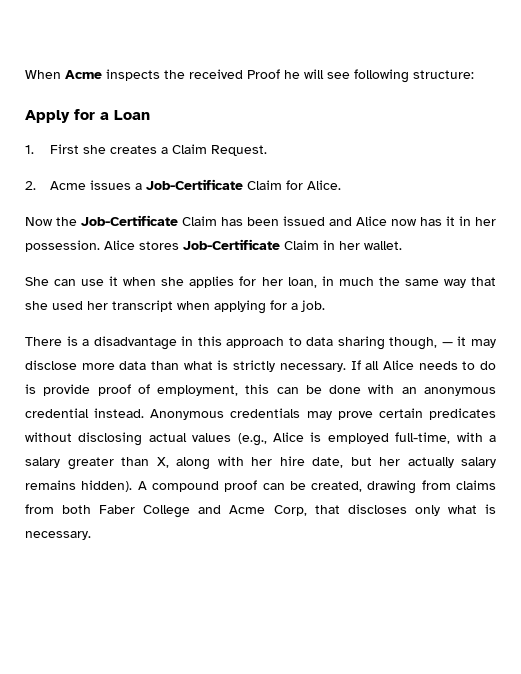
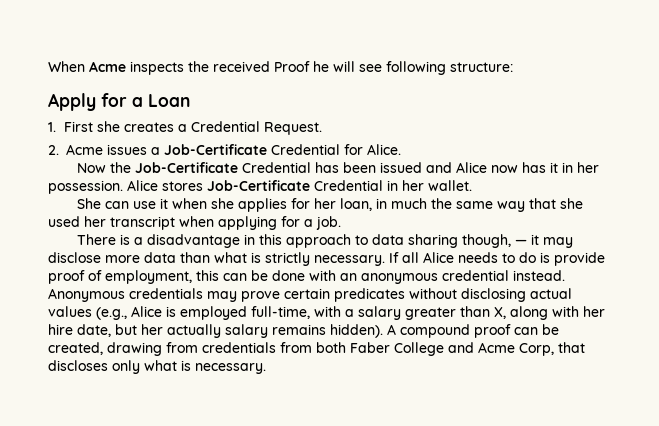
- 1. First she creates a Claim Request.
+ 1. First she creates a Credential Request.
- 2. Acme issues a Job-Certificate Claim for Alice.
+ 2. Acme issues a Job-Certificate Credential for Alice.
- Now the Job-Certificate Claim has been issued and Alice now has it in her possession.
+ Now the Job-Certificate Credential has been issued and Alice now has it in her possession.
- Alice stores Job-Certificate Claim in her wallet.
+ Alice stores Job-Certificate Credential in her wallet.
- A compound proof can be created, drawing from claims from both Faber College and Acme Corp, that discloses only what is necessary.
+ A compound proof can be created, drawing from credentials from both Faber College and Acme Corp, that discloses only what is necessary.

